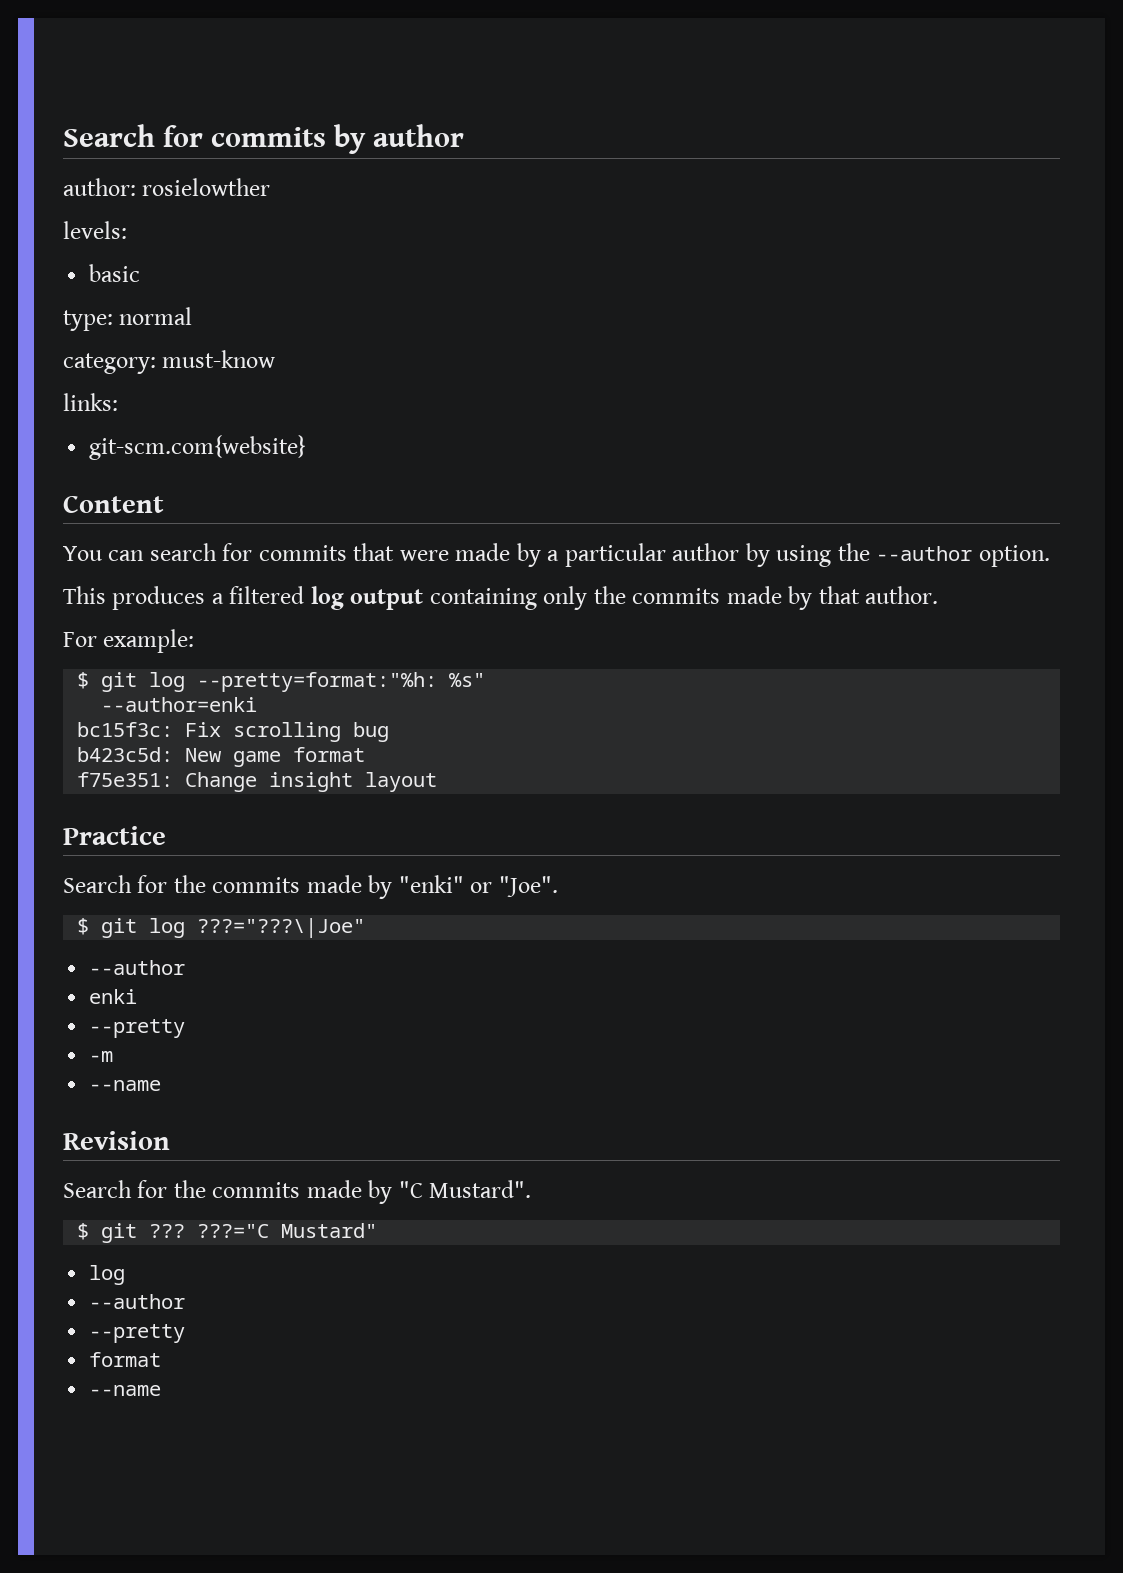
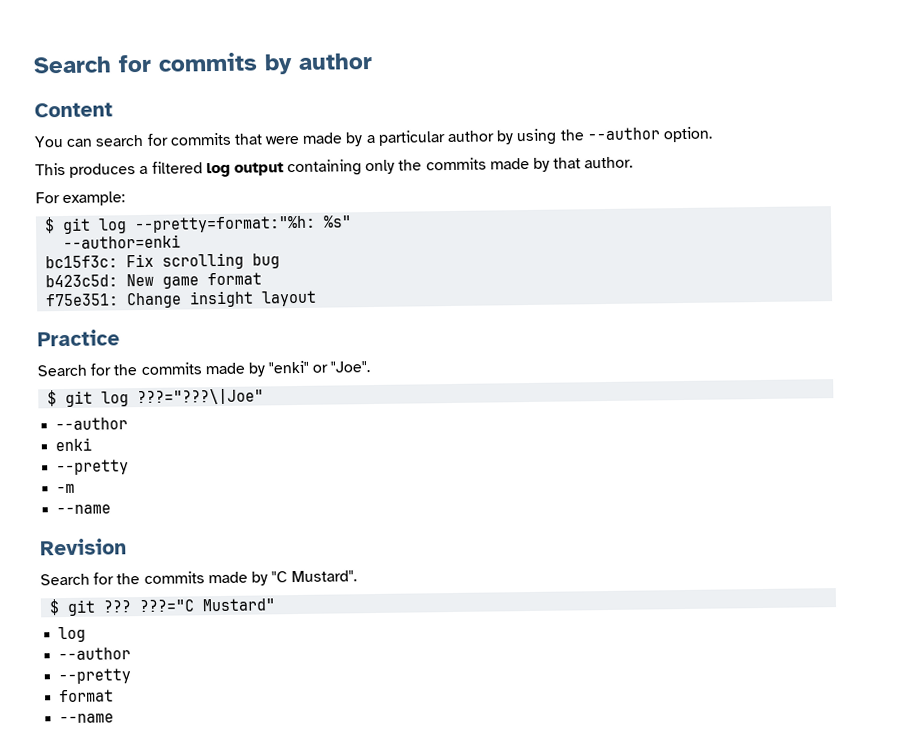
- author: rosielowther
- levels:
- basic
- type: normal
- category: must-know
- links:
- git-scm.com{website}

